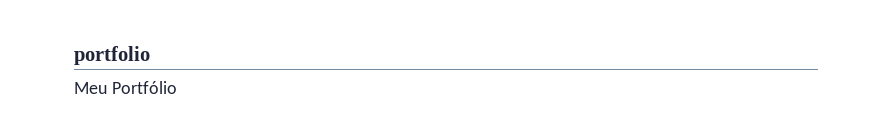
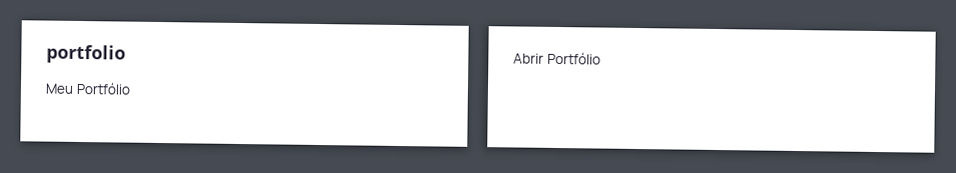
+ Abrir Portfólio

